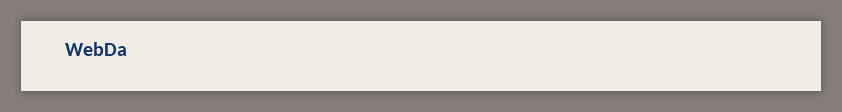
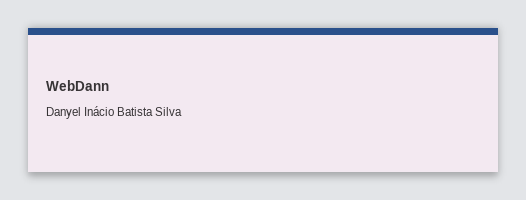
- WebDa
+ WebDann
+ Danyel Inácio Batista Silva

